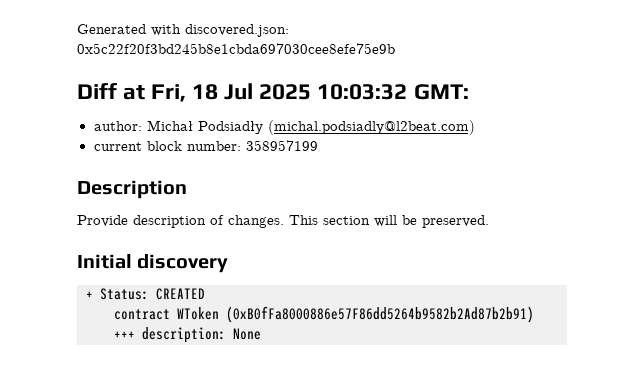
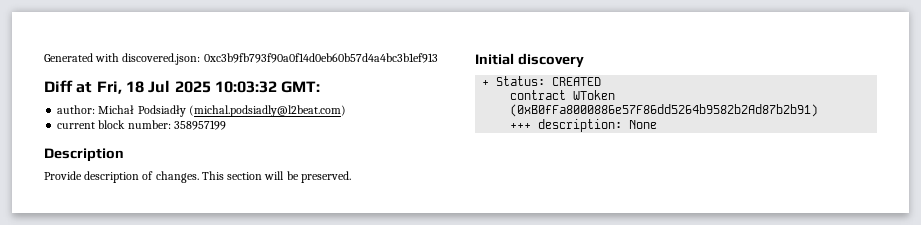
- Generated with discovered.json: 0x5c22f20f3bd245b8e1cbda697030cee8efe75e9b
+ Generated with discovered.json: 0xc3b9fb793f90a0f14d0eb60b57d4a4bc3b1ef913

